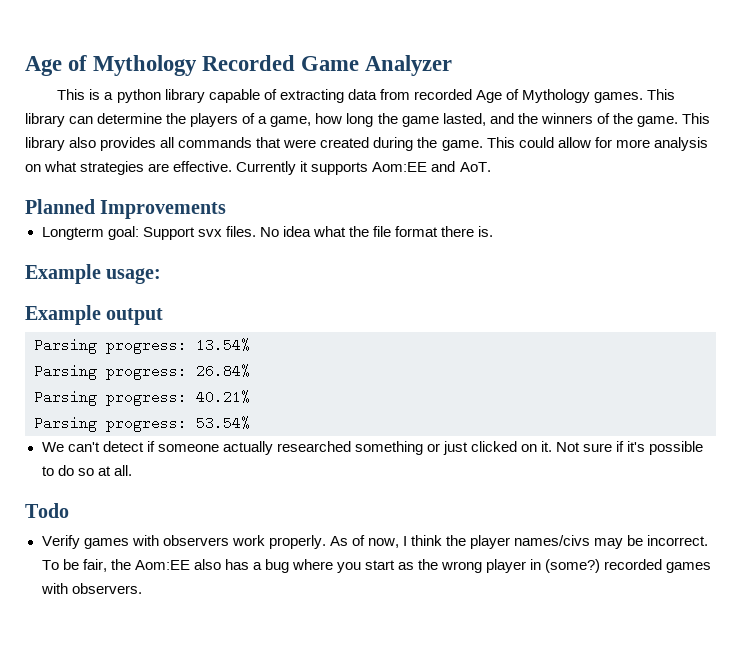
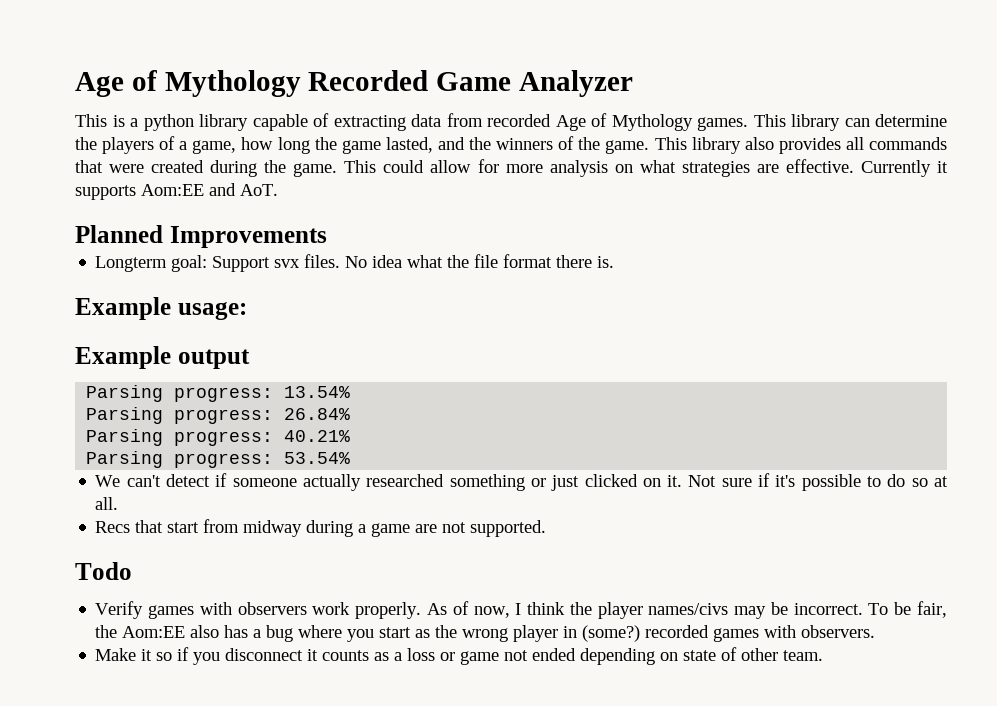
+ Recs that start from midway during a game are not supported.
+ Make it so if you disconnect it counts as a loss or game not ended depending on state of other team.

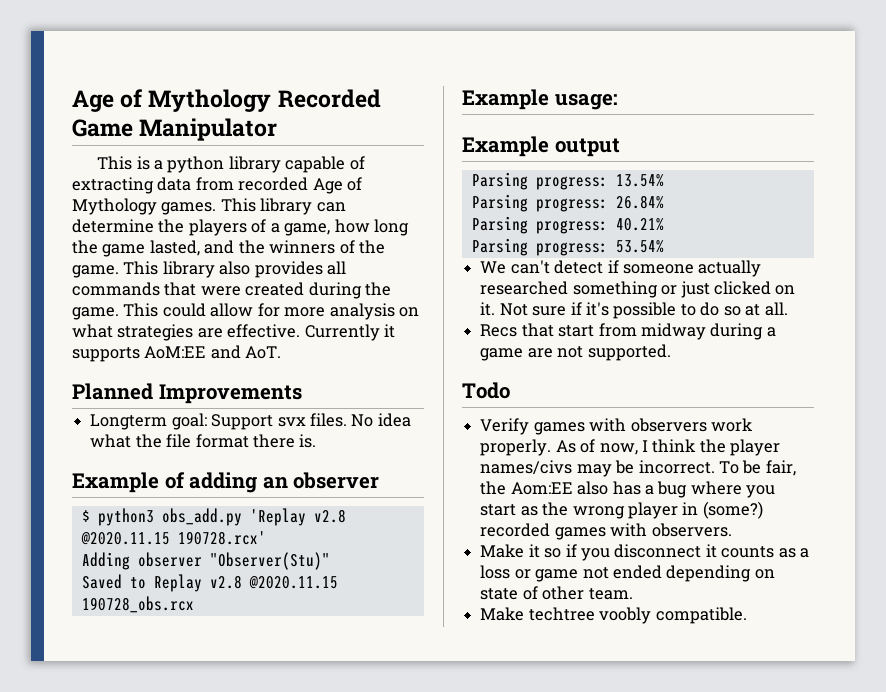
- Age of Mythology Recorded Game Analyzer
+ Age of Mythology Recorded Game Manipulator
- Currently it supports Aom:EE and AoT.
+ Currently it supports AoM:EE and AoT.
+ Example of adding an observer
+ $ python3 obs_add.py 'Replay v2.8 @2020.11.15 190728.rcx'
+ Adding observer "Observer(Stu)"
+ Saved to Replay v2.8 @2020.11.15 190728_obs.rcx
+ Make techtree voobly compatible.

